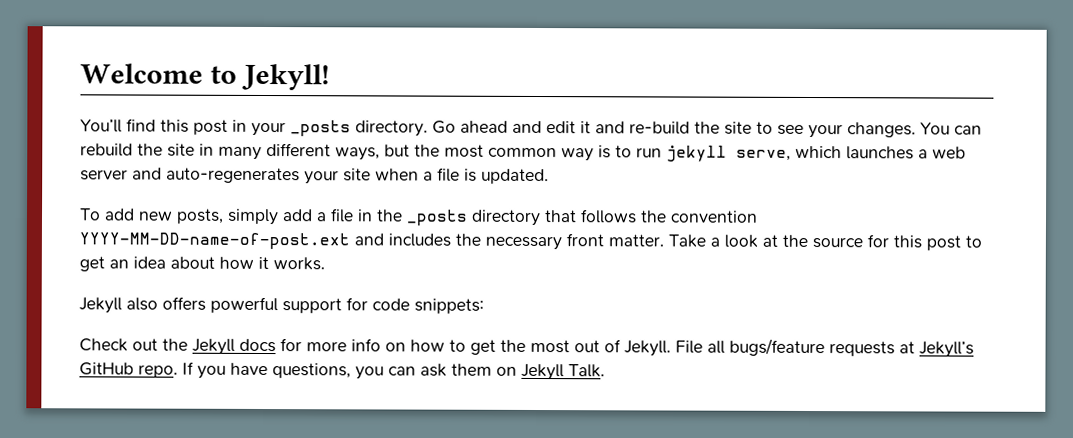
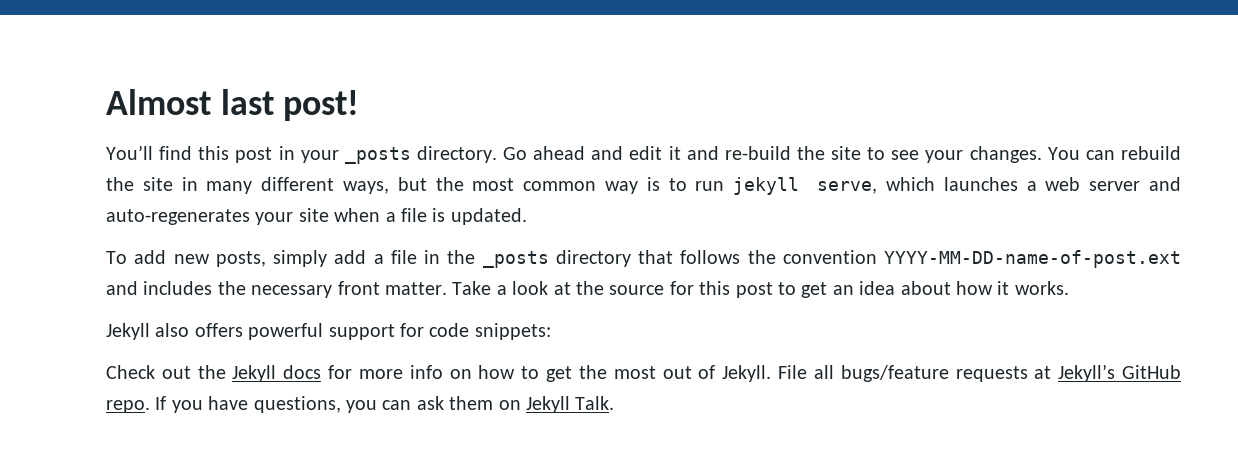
- Welcome to Jekyll!
+ Almost last post!

